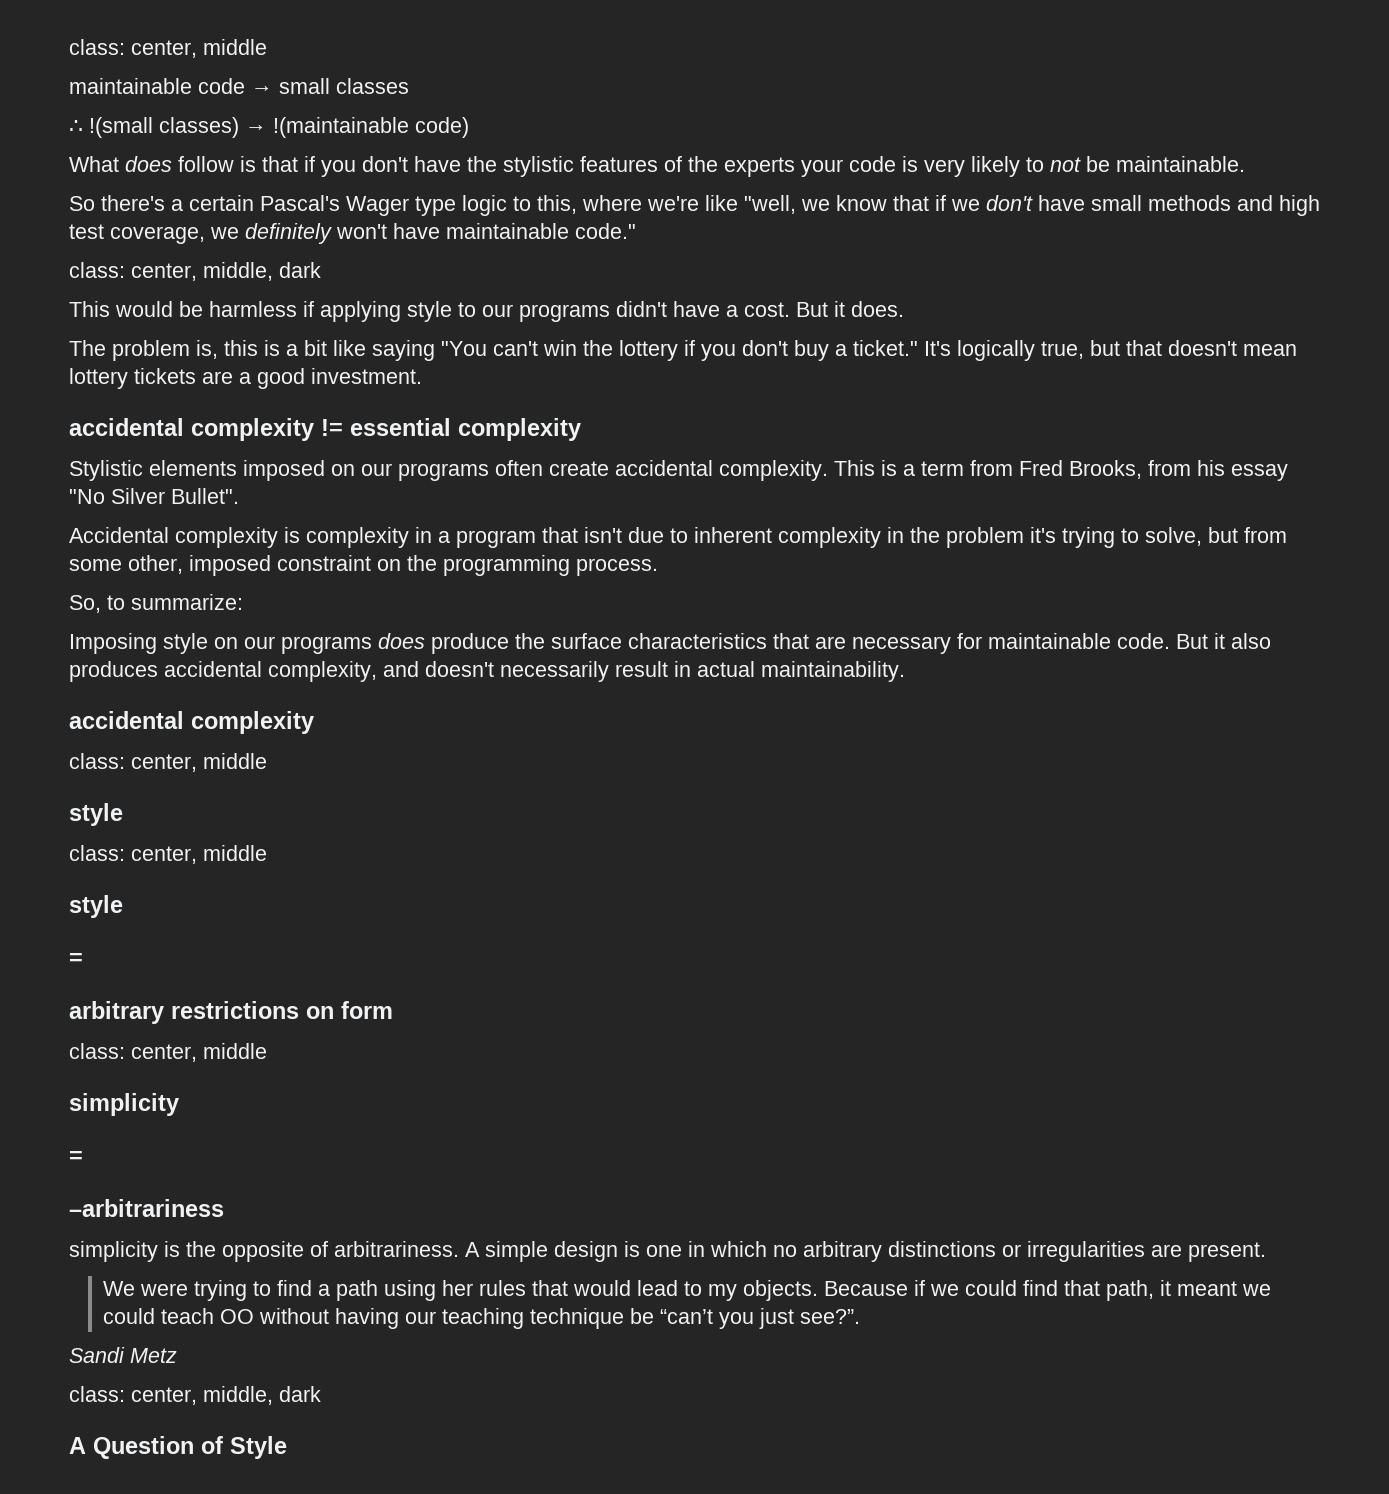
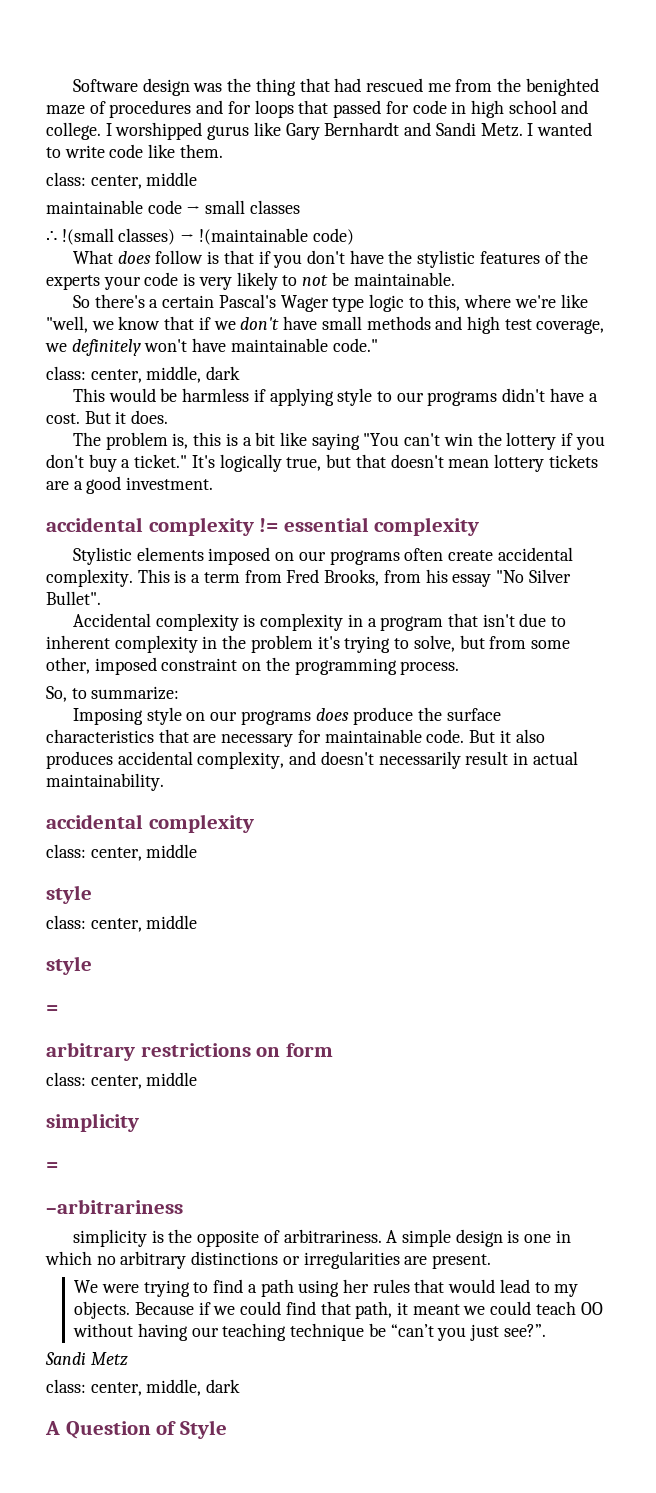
+ Software design was the thing that had rescued me from the benighted maze of procedures and for loops that passed for code in high school and college. I worshipped gurus like Gary Bernhardt and Sandi Metz. I wanted to write code like them.

